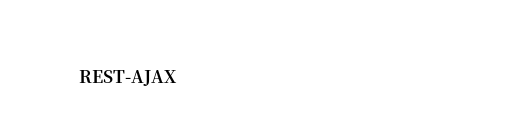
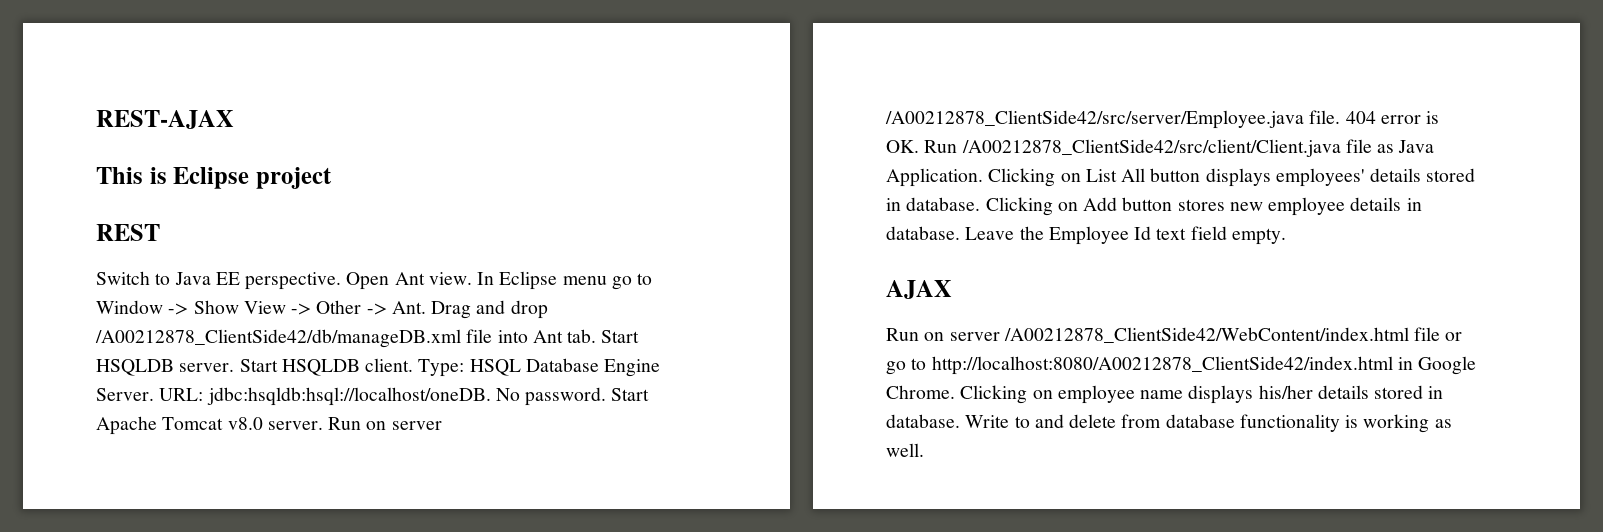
+ This is Eclipse project
+ REST
+ Switch to Java EE perspective. Open Ant view. In Eclipse menu go to Window -> Show View -> Other -> Ant. Drag and drop /A00212878_ClientSide42/db/manageDB.xml file into Ant tab. Start HSQLDB server. Start HSQLDB client. Type: HSQL Database Engine Server. URL: jdbc:hsqldb:hsql://localhost/oneDB. No password. Start Apache Tomcat v8.0 server. Run on server /A00212878_ClientSide42/src/server/Employee.java file. 404 error is OK. Run /A00212878_ClientSide42/src/client/Client.java file as Java Application. Clicking on List All button displays employees' details stored in database. Clicking on Add button stores new employee details in database. Leave the Employee Id text field empty.
+ AJAX
+ Run on server /A00212878_ClientSide42/WebContent/index.html file or go to http://localhost:8080/A00212878_ClientSide42/index.html in Google Chrome. Clicking on employee name displays his/her details stored in database. Write to and delete from database functionality is working as well.

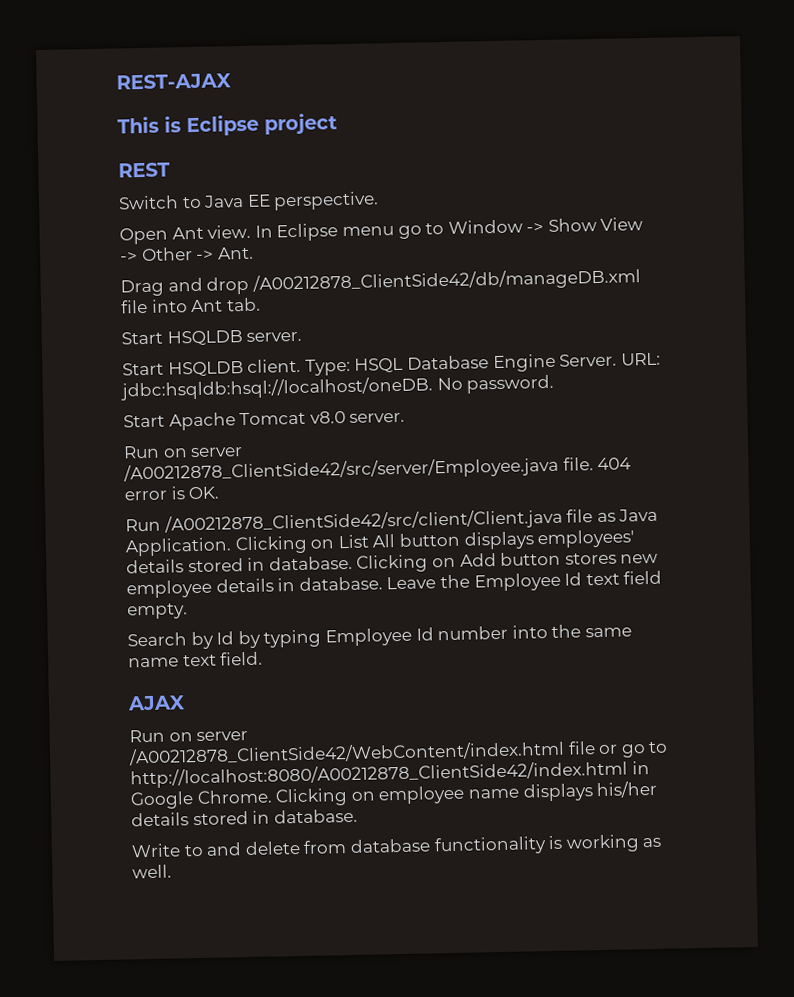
- Switch to Java EE perspective. Open Ant view.
+ Switch to Java EE perspective.
+ Open Ant view.
- In Eclipse menu go to Window -> Show View -> Other -> Ant. Drag and drop /A00212878_ClientSide42/db/manageDB.xml file into Ant tab. Start HSQLDB server. Start HSQLDB client.
+ In Eclipse menu go to Window -> Show View -> Other -> Ant.
+ Drag and drop /A00212878_ClientSide42/db/manageDB.xml file into Ant tab.
+ Start HSQLDB server.
+ Start HSQLDB client.
- No password. Start Apache Tomcat v8.0 server. Run on server /A00212878_ClientSide42/src/server/Employee.java file.
+ No password.
+ Start Apache Tomcat v8.0 server.
+ Run on server /A00212878_ClientSide42/src/server/Employee.java file.
- 404 error is OK. Run /A00212878_ClientSide42/src/client/Client.java file as Java Application.
+ 404 error is OK.
+ Run /A00212878_ClientSide42/src/client/Client.java file as Java Application.
+ Search by Id by typing Employee Id number into the same name text field.
- Clicking on employee name displays his/her details stored in database. Write to and delete from database functionality is working as well.
+ Clicking on employee name displays his/her details stored in database.
+ Write to and delete from database functionality is working as well.

